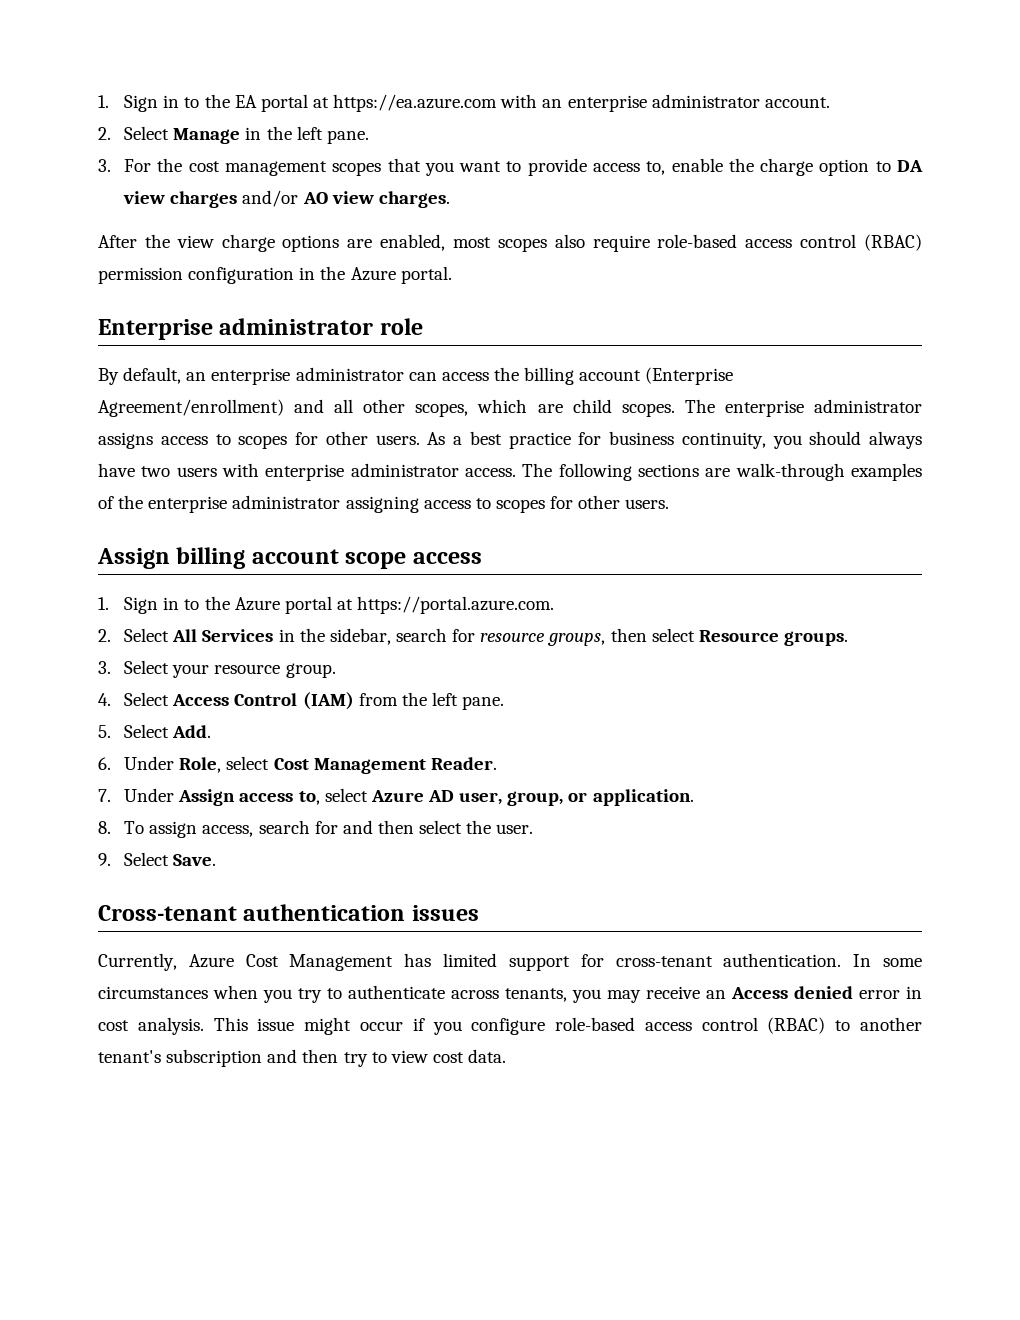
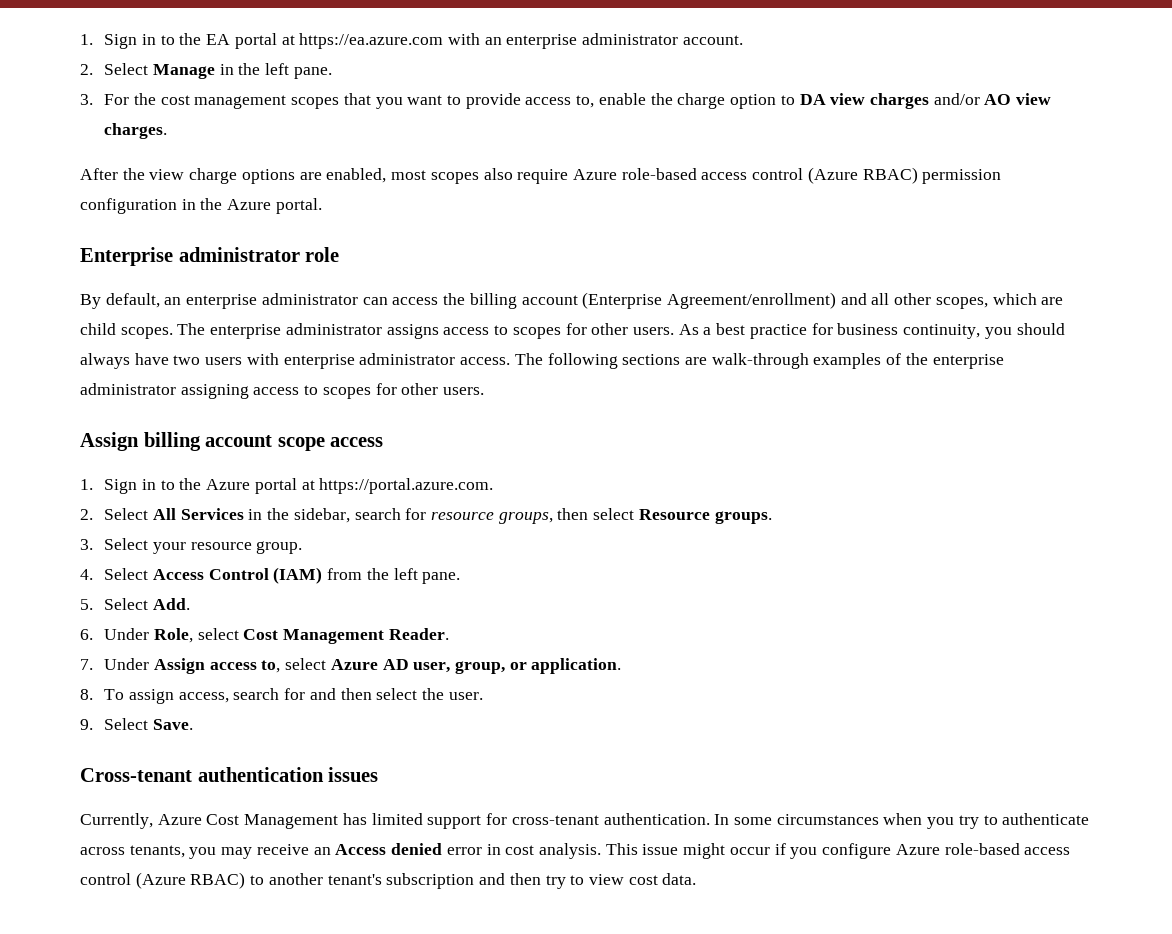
- After the view charge options are enabled, most scopes also require role-based access control (RBAC) permission configuration in the Azure portal.
+ After the view charge options are enabled, most scopes also require Azure role-based access control (Azure RBAC) permission configuration in the Azure portal.
- This issue might occur if you configure role-based access control (RBAC) to another tenant's subscription and then try to view cost data.
+ This issue might occur if you configure Azure role-based access control (Azure RBAC) to another tenant's subscription and then try to view cost data.

